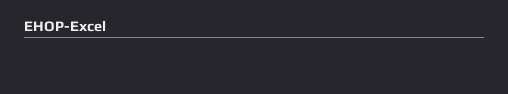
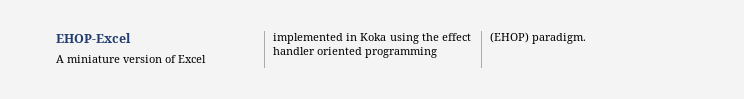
+ A miniature version of Excel implemented in Koka using the effect handler oriented programming (EHOP) paradigm.

